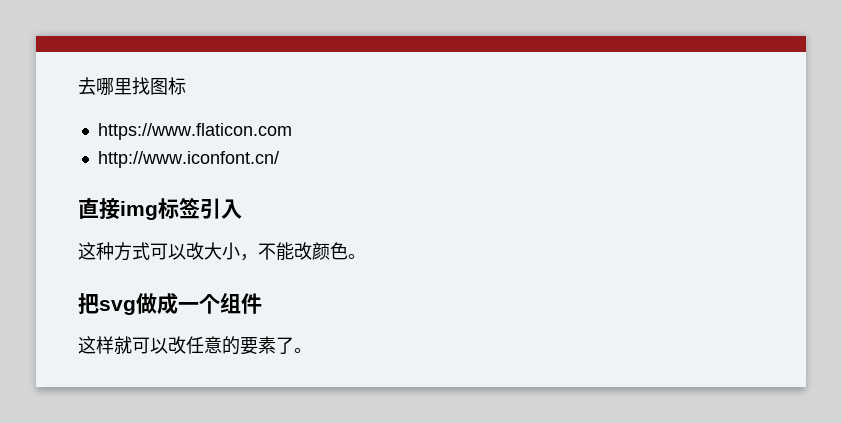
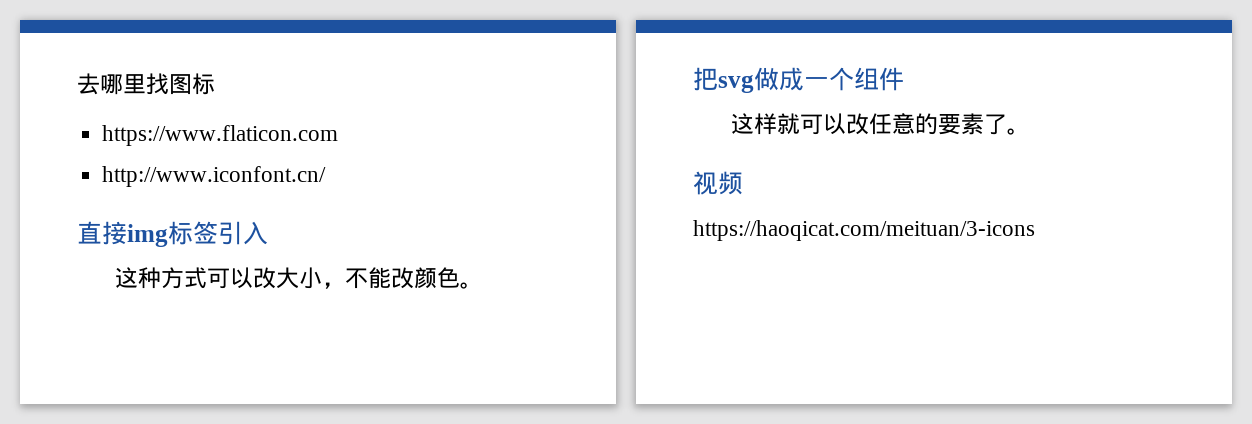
+ 视频
+ https://haoqicat.com/meituan/3-icons

